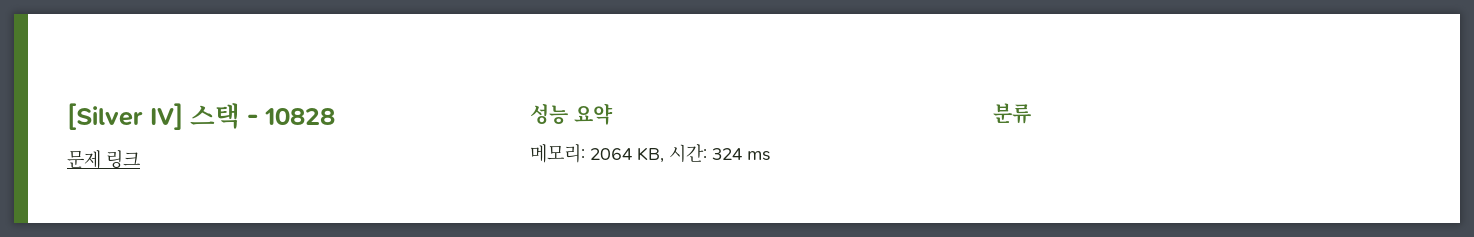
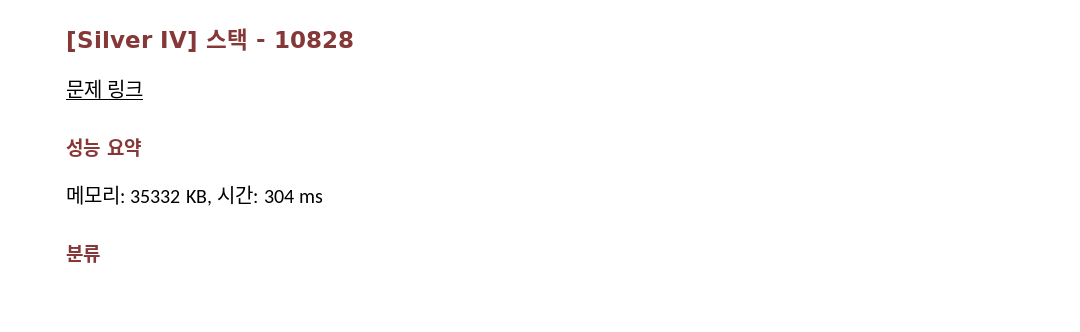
- 메모리: 2064 KB, 시간: 324 ms
+ 메모리: 35332 KB, 시간: 304 ms

